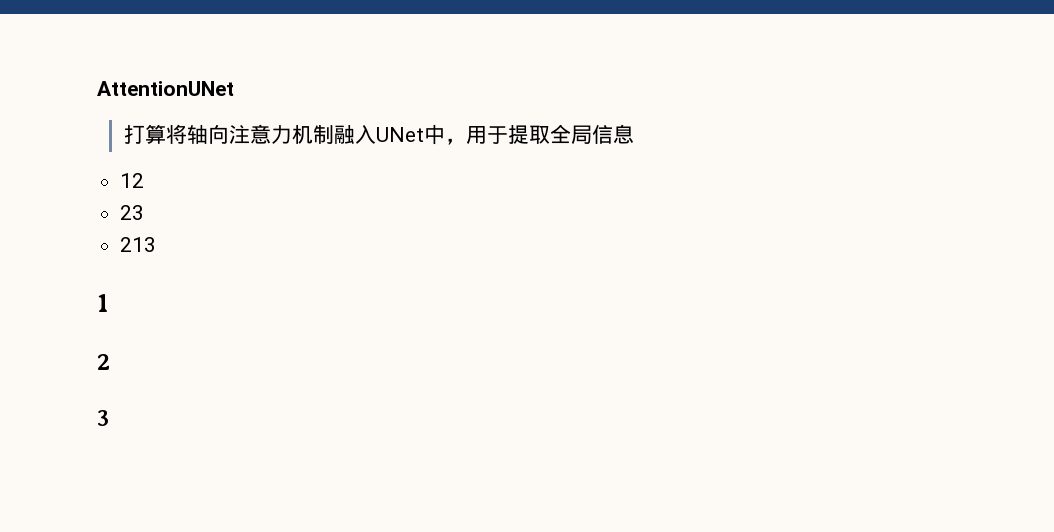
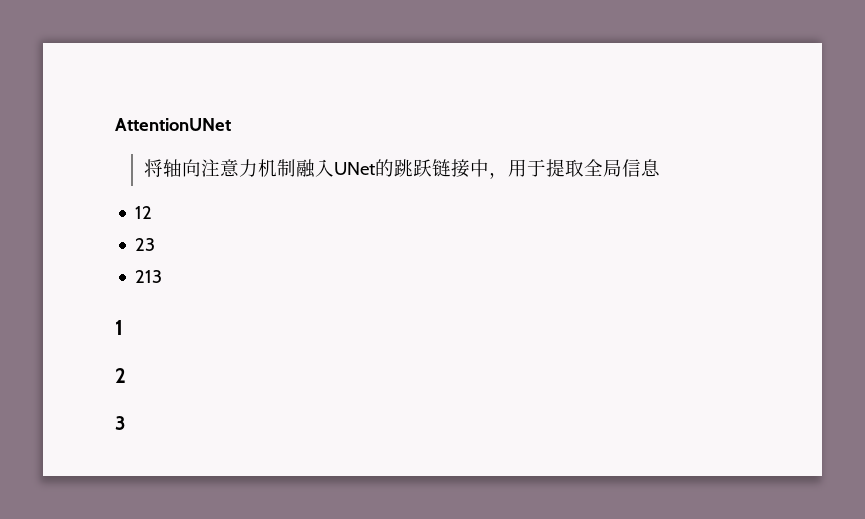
- 打算将轴向注意力机制融入UNet中，用于提取全局信息
+ 将轴向注意力机制融入UNet的跳跃链接中，用于提取全局信息

